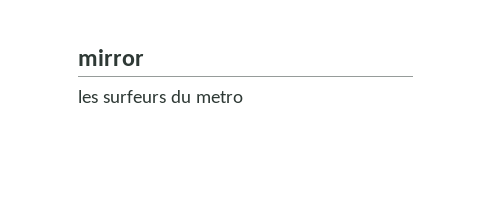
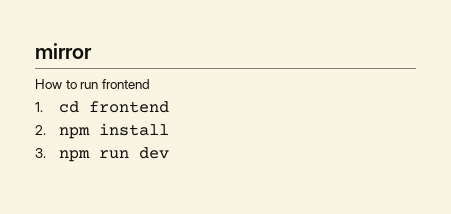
- les surfeurs du metro
+ How to run frontend
+ 1. cd frontend
+ 2. npm install
+ 3. npm run dev

